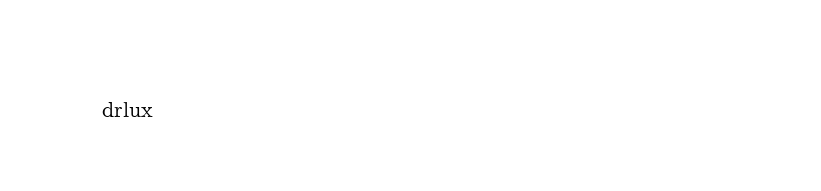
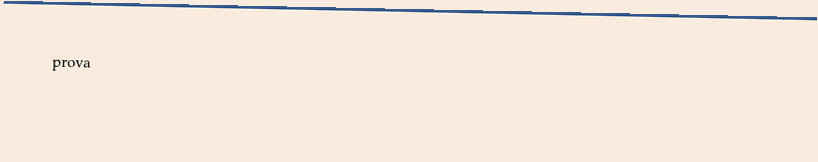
- drlux
+ prova

